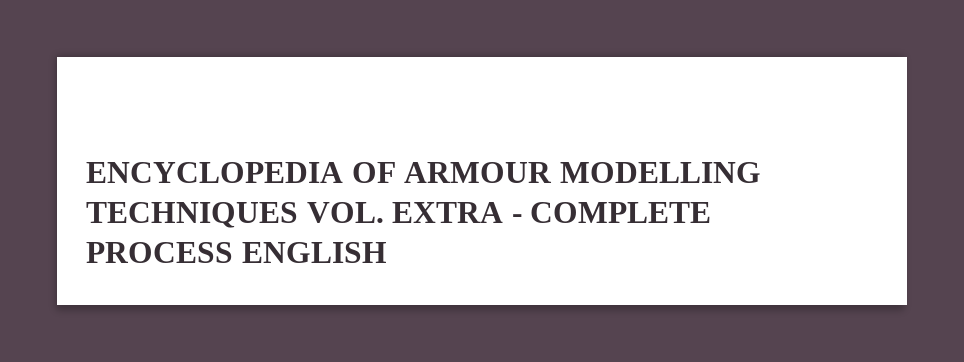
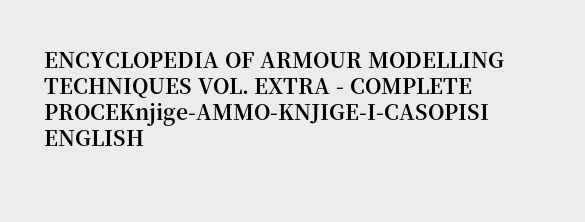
- ENCYCLOPEDIA OF ARMOUR MODELLING TECHNIQUES VOL. EXTRA - COMPLETE PROCESS ENGLISH
+ ENCYCLOPEDIA OF ARMOUR MODELLING TECHNIQUES VOL. EXTRA - COMPLETE PROCEKnjige-AMMO-KNJIGE-I-CASOPISI ENGLISH

